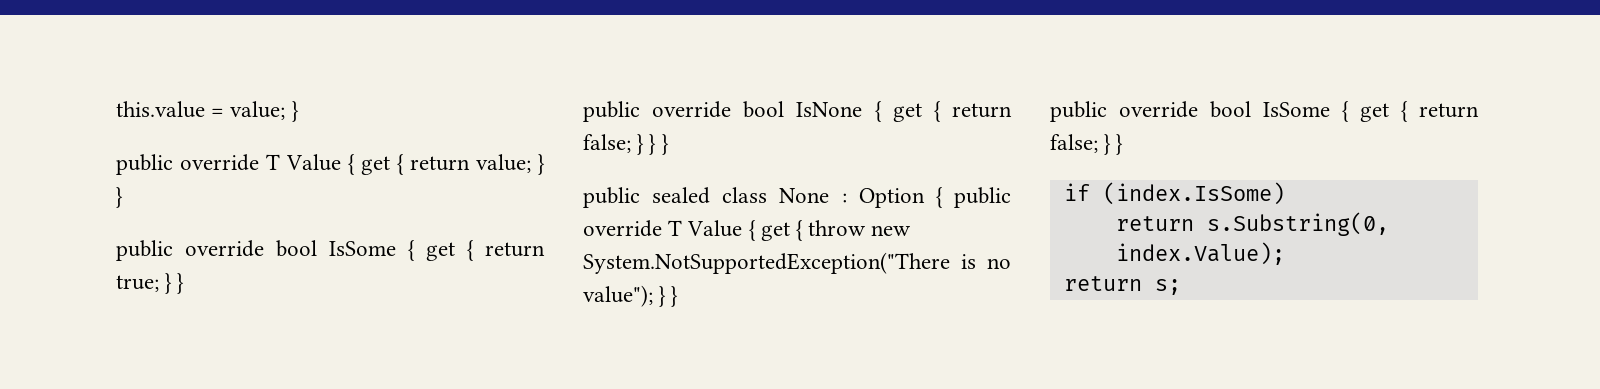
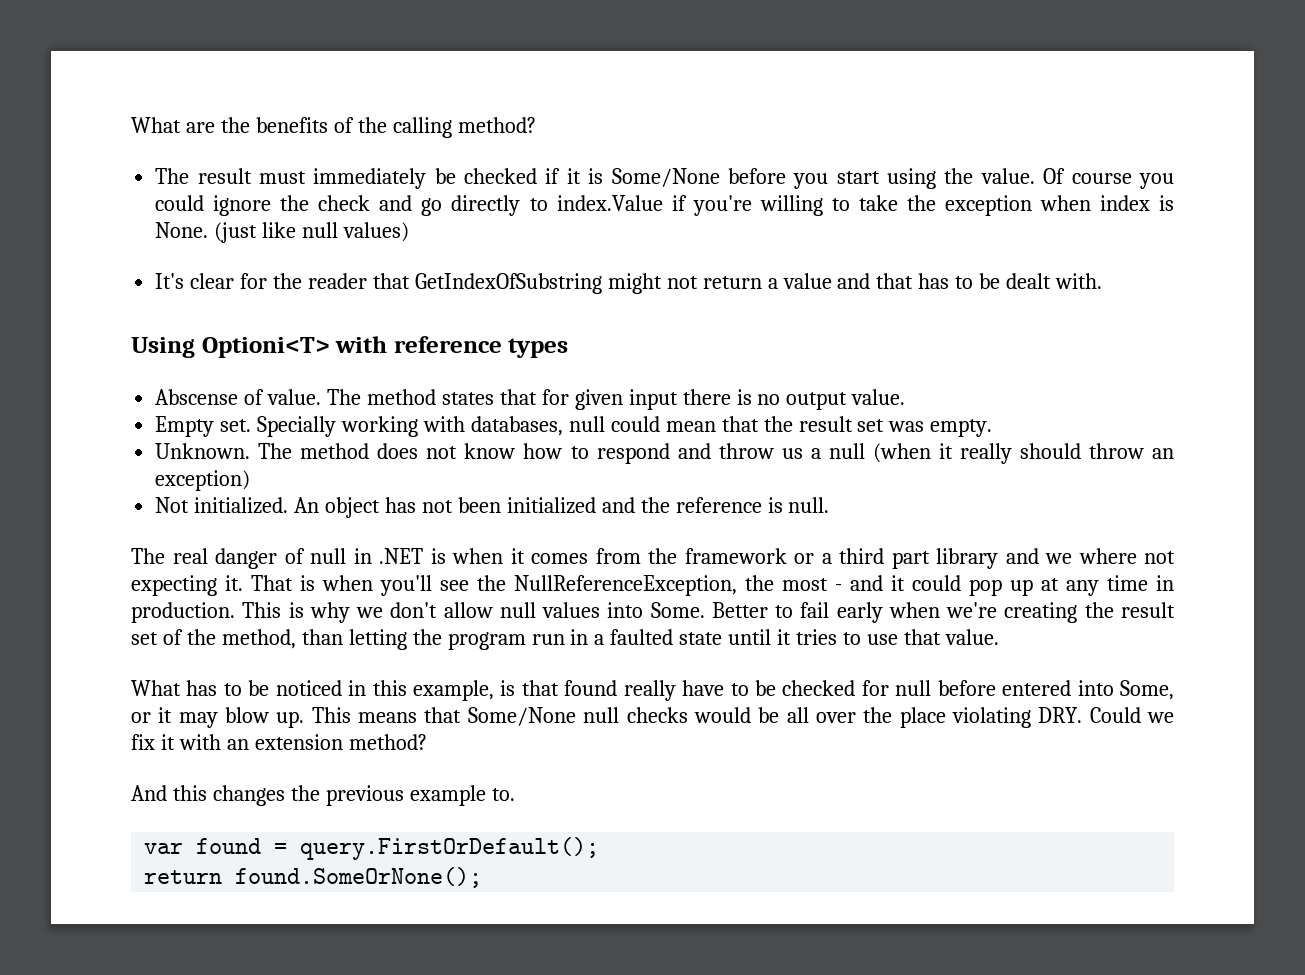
- this.value = value; }
- public override T Value { get { return value; } }
- public override bool IsSome { get { return true; } }
- public override bool IsNone { get { return false; } } }
- public sealed class None : Option { public override T Value { get { throw new System.NotSupportedException("There is no value"); } }
- public override bool IsSome { get { return false; } }
- if (index.IsSome)
- return s.Substring(0, index.Value);
- return s;
+ What are the benefits of the calling method?
+ The result must immediately be checked if it is Some/None before you start using the value. Of course you could ignore the check and go directly to index.Value if you're willing to take the exception when index is None. (just like null values)
+ It's clear for the reader that GetIndexOfSubstring might not return a value and that has to be dealt with.
+ Using Optioni<T> with reference types
+ Abscense of value. The method states that for given input there is no output value.
+ Empty set. Specially working with databases, null could mean that the result set was empty.
+ Unknown. The method does not know how to respond and throw us a null (when it really should throw an exception)
+ Not initialized. An object has not been initialized and the reference is null.
+ The real danger of null in .NET is when it comes from the framework or a third part library and we where not expecting it. That is when you'll see the NullReferenceException, the most - and it could pop up at any time in production. This is why we don't allow null values into Some. Better to fail early when we're creating the result set of the method, than letting the program run in a faulted state until it tries to use that value.
+ What has to be noticed in this example, is that found really have to be checked for null before entered into Some, or it may blow up. This means that Some/None null checks would be all over the place violating DRY. Could we fix it with an extension method?
+ And this changes the previous example to.
+ var found = query.FirstOrDefault();
+ return found.SomeOrNone();

